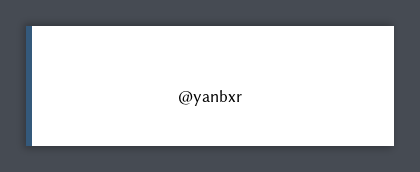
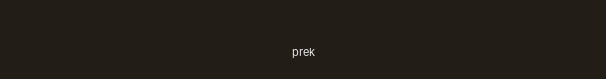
- @yanbxr
+ prek

